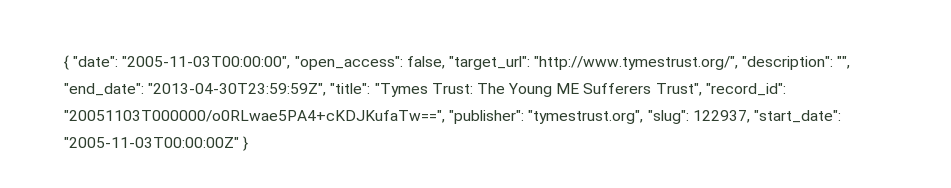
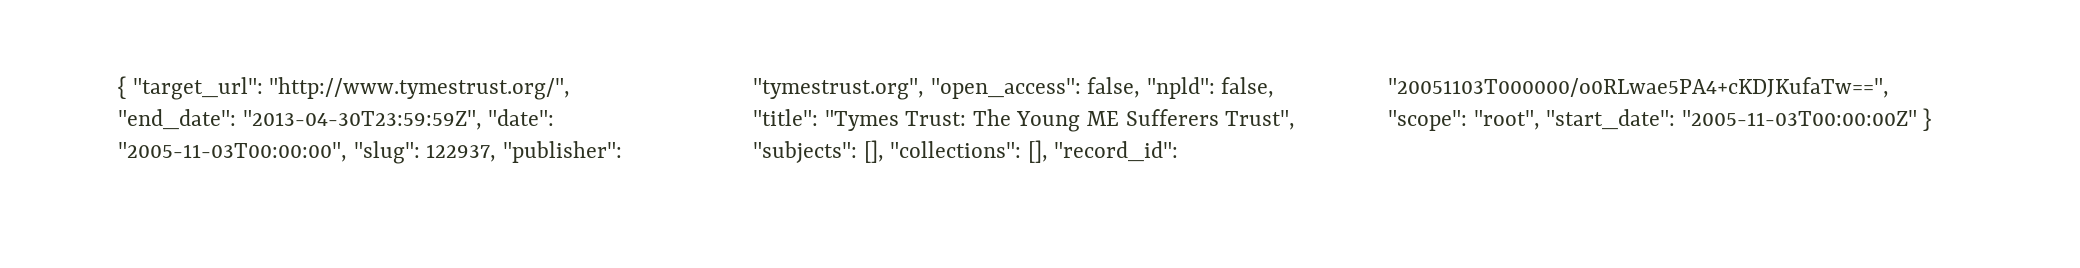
- { "date": "2005-11-03T00:00:00", "open_access": false, "target_url": "http://www.tymestrust.org/", "description": "", "end_date": "2013-04-30T23:59:59Z", "title": "Tymes Trust: The Young ME Sufferers Trust", "record_id": "20051103T000000/o0RLwae5PA4+cKDJKufaTw==", "publisher": "tymestrust.org", "slug": 122937, "start_date": "2005-11-03T00:00:00Z" }
+ { "target_url": "http://www.tymestrust.org/", "end_date": "2013-04-30T23:59:59Z", "date": "2005-11-03T00:00:00", "slug": 122937, "publisher": "tymestrust.org", "open_access": false, "npld": false, "title": "Tymes Trust: The Young ME Sufferers Trust", "subjects": [], "collections": [], "record_id": "20051103T000000/o0RLwae5PA4+cKDJKufaTw==", "scope": "root", "start_date": "2005-11-03T00:00:00Z" }

